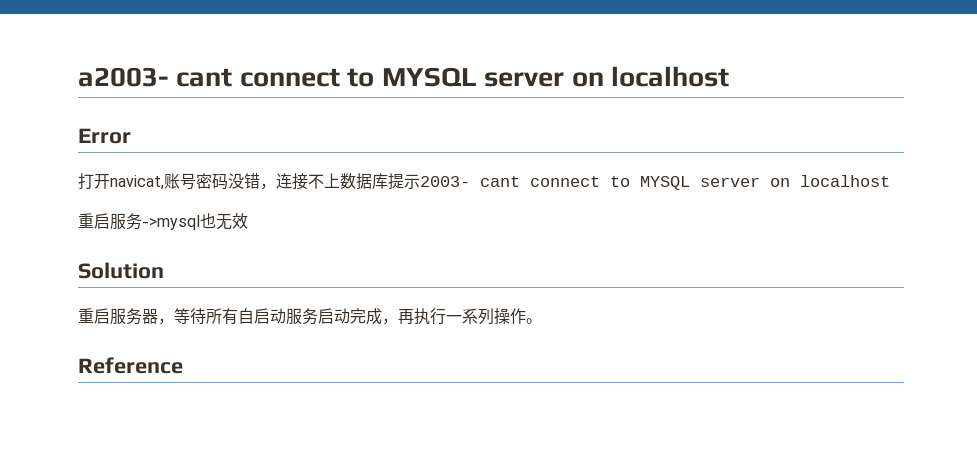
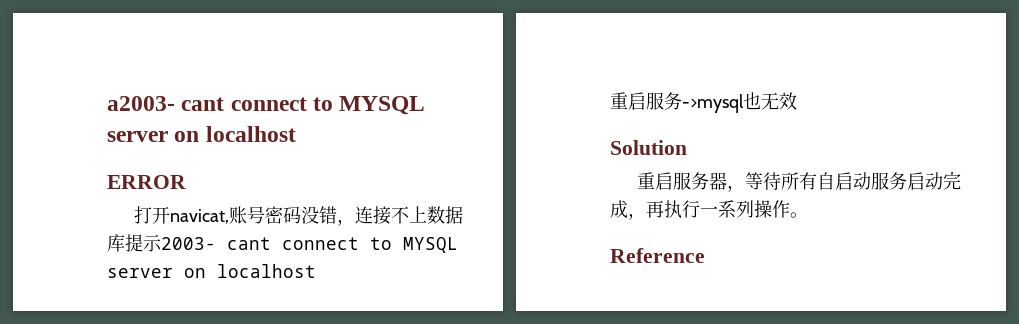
- Error
+ ERROR

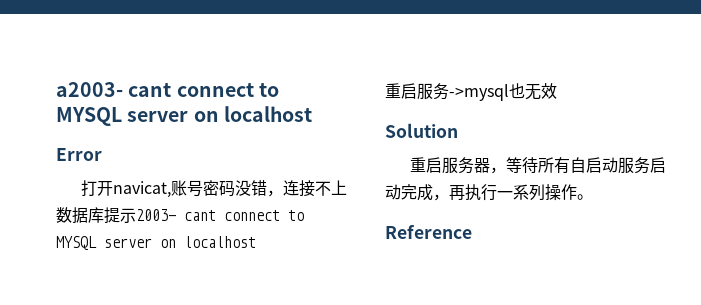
- ERROR
+ Error

